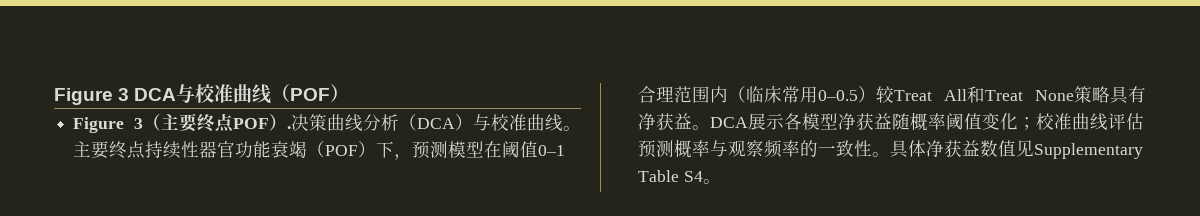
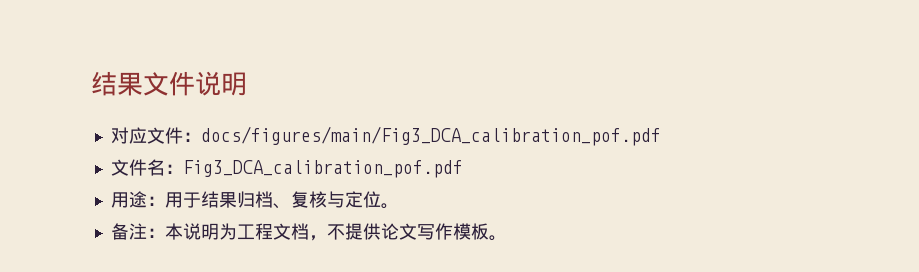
- Figure 3 DCA与校准曲线（POF）
- Figure 3（主要终点POF）.决策曲线分析（DCA）与校准曲线。主要终点持续性器官功能衰竭（POF）下，预测模型在阈值0–1合理范围内（临床常用0–0.5）较Treat All和Treat None策略具有净获益。DCA展示各模型净获益随概率阈值变化；校准曲线评估预测概率与观察频率的一致性。具体净获益数值见Supplementary Table S4。
+ 结果文件说明
+ 对应文件：docs/figures/main/Fig3_DCA_calibration_pof.pdf
+ 文件名：Fig3_DCA_calibration_pof.pdf
+ 用途：用于结果归档、复核与定位。
+ 备注：本说明为工程文档，不提供论文写作模板。

